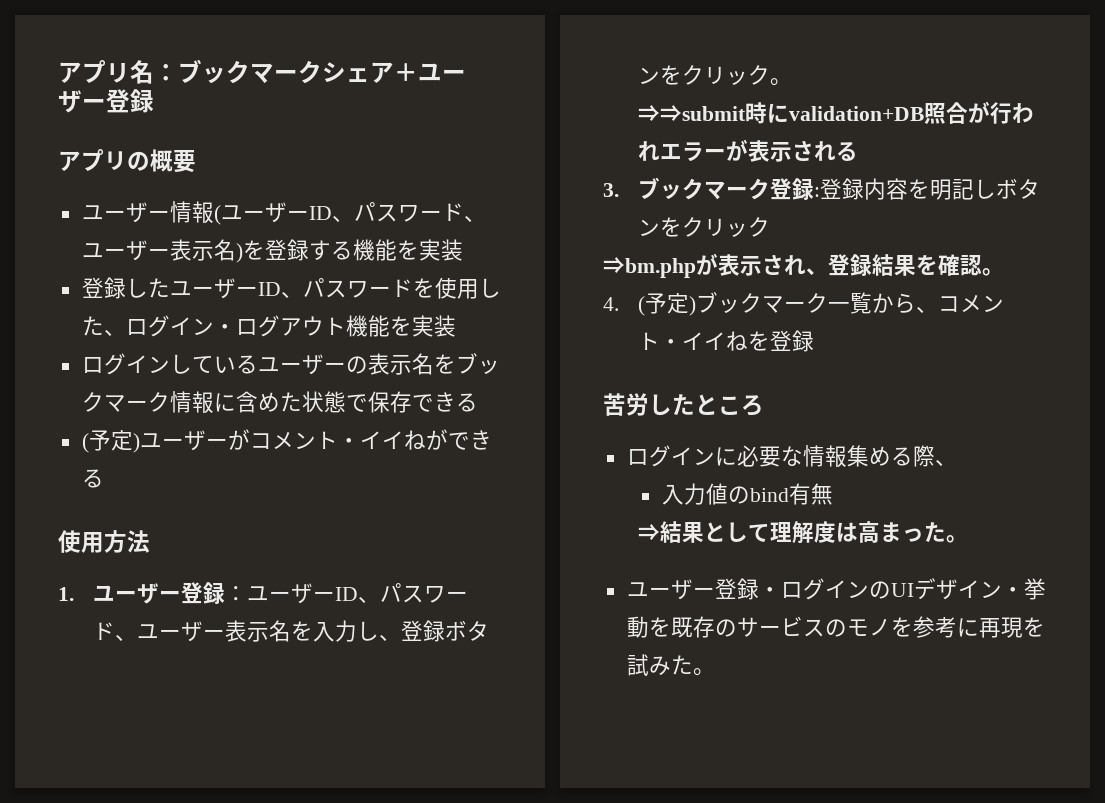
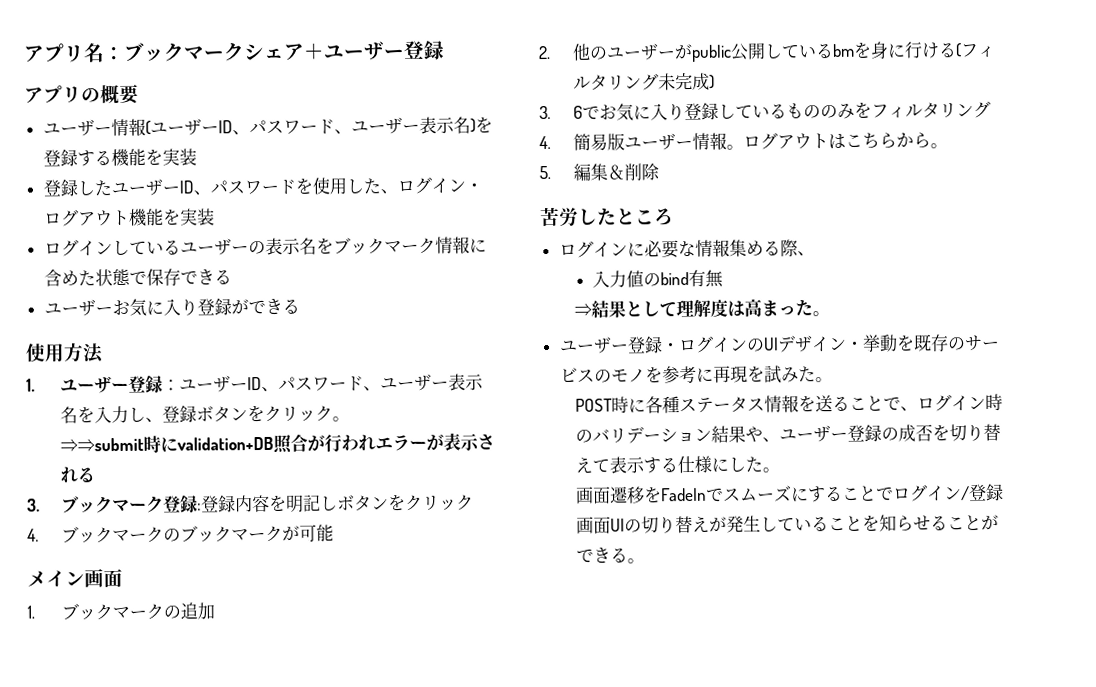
- (予定)ユーザーがコメント・イイねができる
+ ユーザーお気に入り登録ができる
- ⇒bm.phpが表示され、登録結果を確認。
- 4. (予定)ブックマーク一覧から、コメント・イイねを登録
+ 4.ブックマークのブックマークが可能
+ メイン画面
+ 1.ブックマークの追加
+ 2.他のユーザーがpublic公開しているbmを身に行ける(フィルタリング未完成)
+ 3. 6でお気に入り登録しているもののみをフィルタリング
+ 4.簡易版ユーザー情報。ログアウトはこちらから。
+ 5.編集＆削除
+ POST時に各種ステータス情報を送ることで、ログイン時のバリデーション結果や、ユーザー登録の成否を切り替えて表示する仕様にした。
+ 画面遷移をFadeInでスムーズにすることでログイン/登録画面UIの切り替えが発生していることを知らせることができる。

